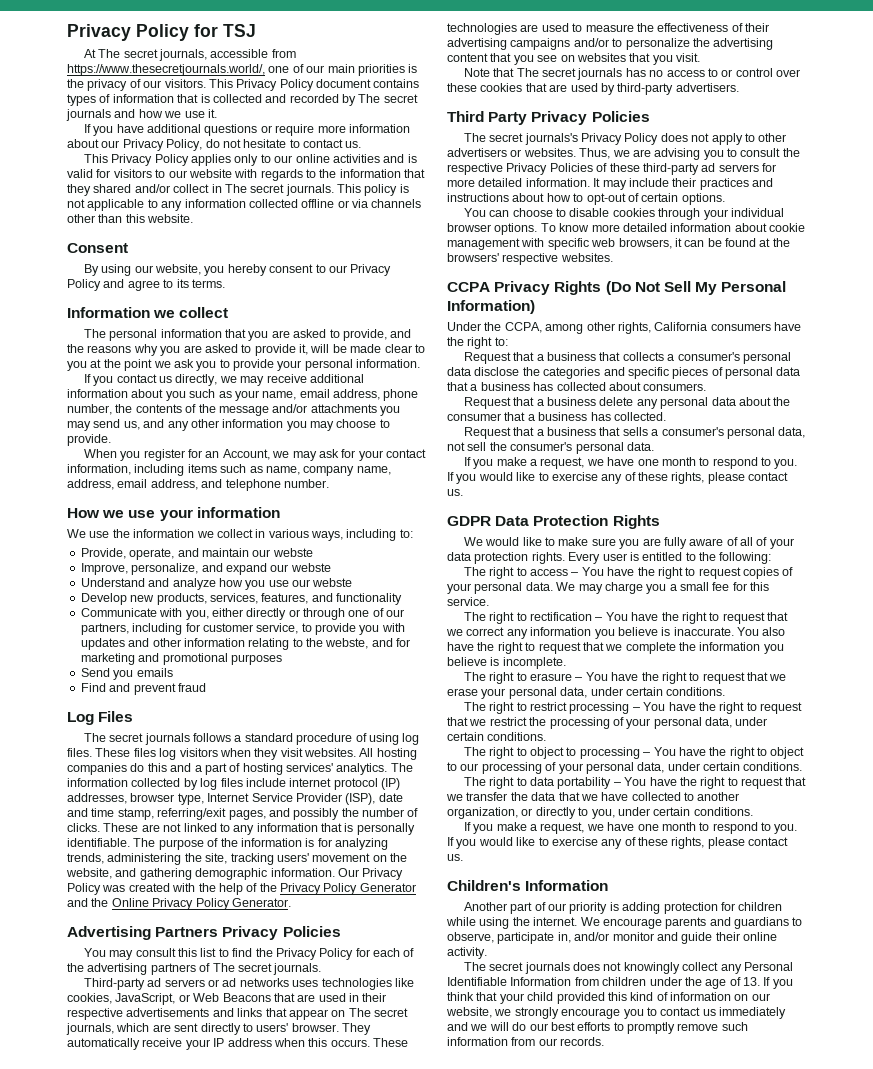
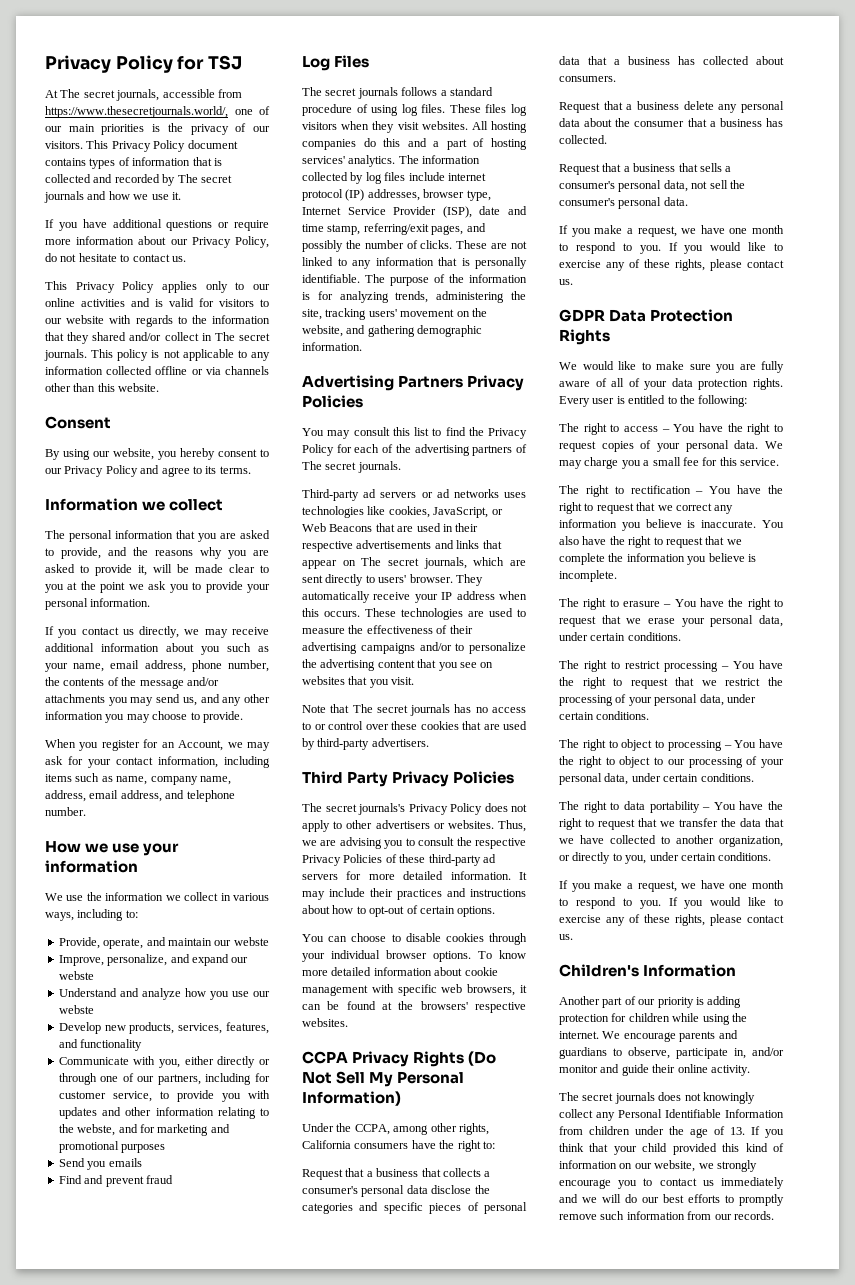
- Our Privacy Policy was created with the help of the Privacy Policy Generator and the Online Privacy Policy Generator.

